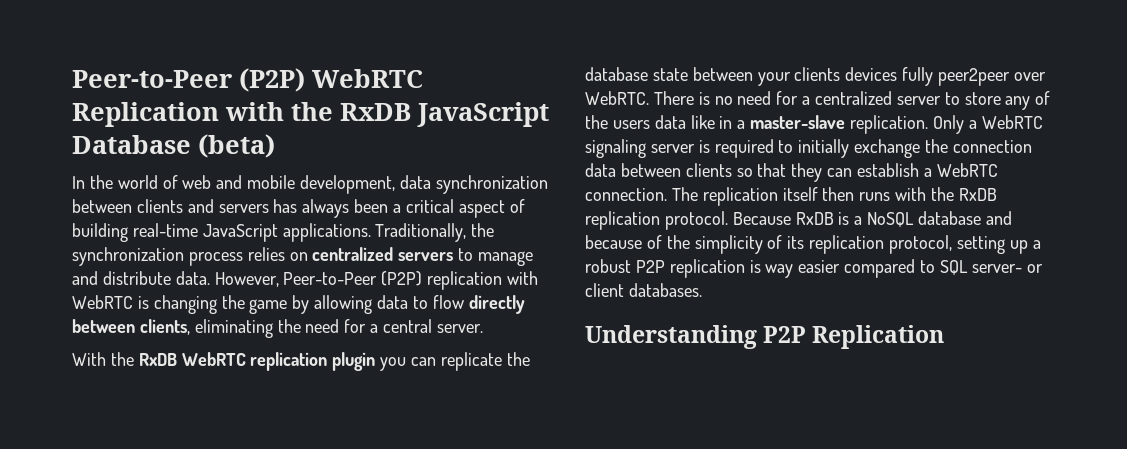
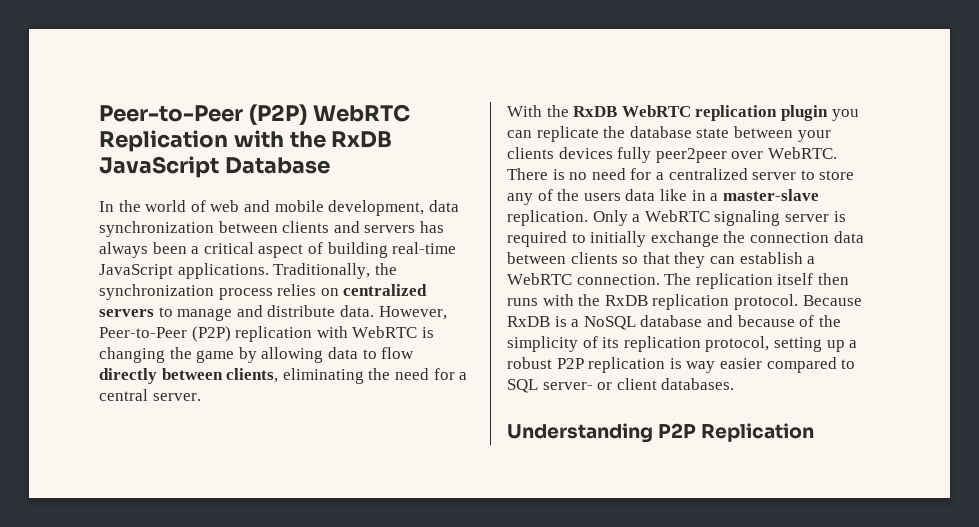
- Peer-to-Peer (P2P) WebRTC Replication with the RxDB JavaScript Database (beta)
+ Peer-to-Peer (P2P) WebRTC Replication with the RxDB JavaScript Database

